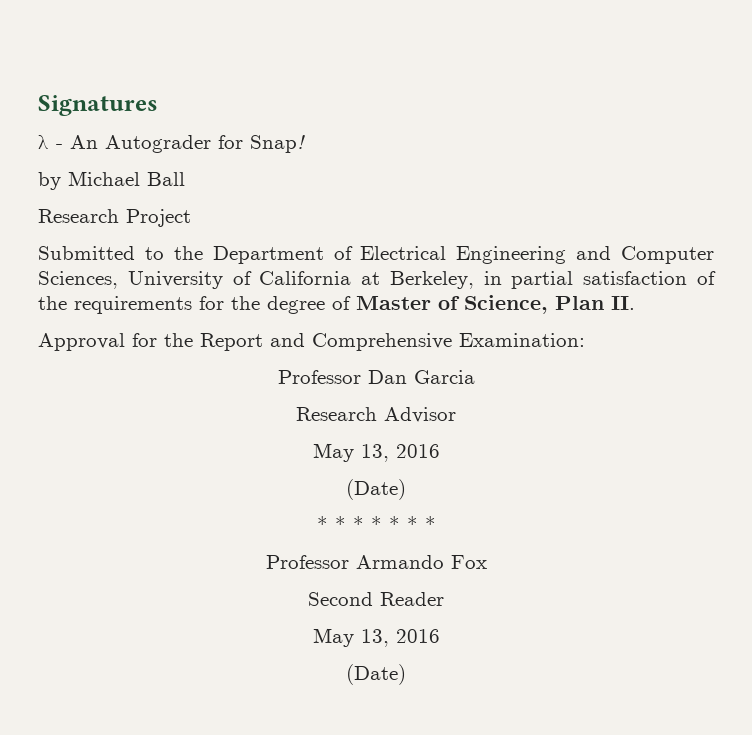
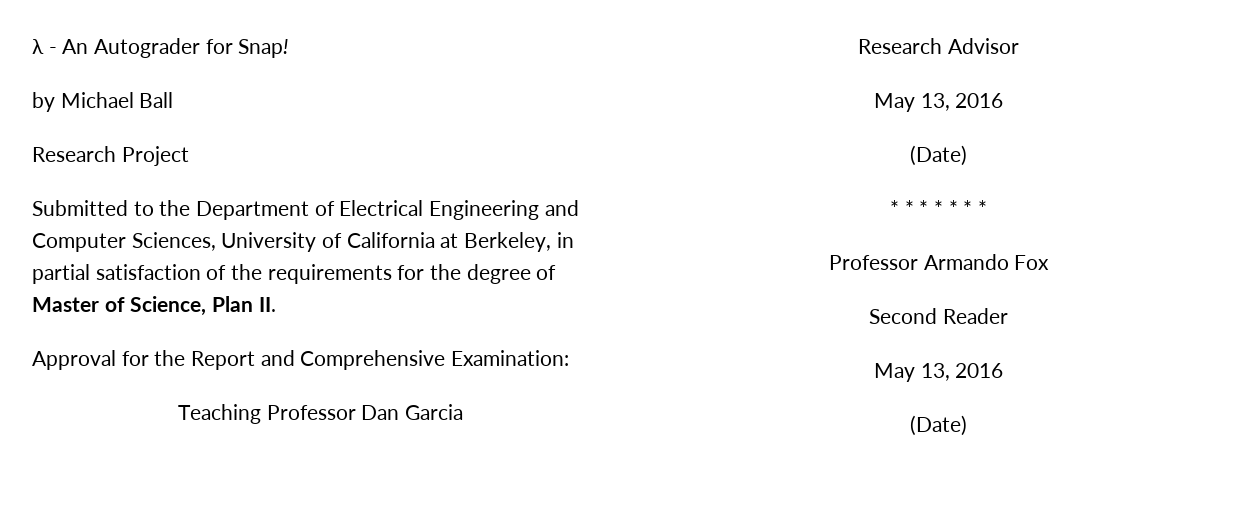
- Signatures
- Professor Dan Garcia
+ Teaching Professor Dan Garcia

